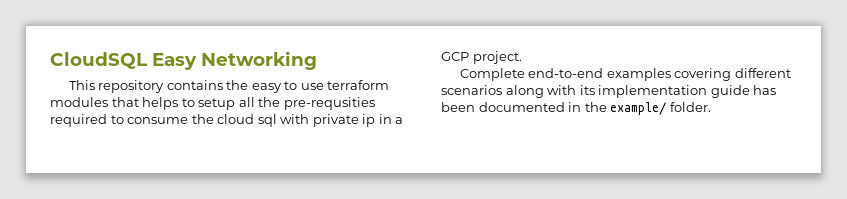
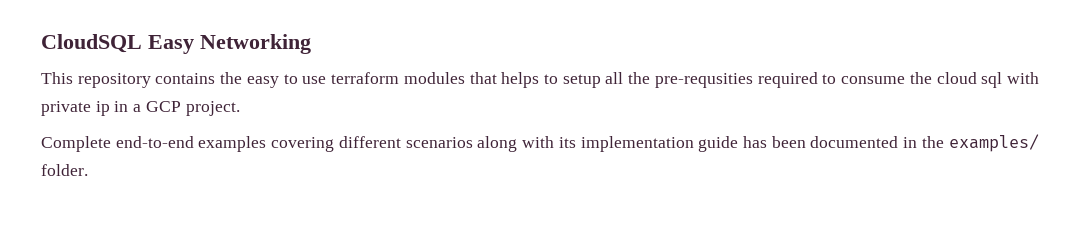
- Complete end-to-end examples covering different scenarios along with its implementation guide has been documented in the example/ folder.
+ Complete end-to-end examples covering different scenarios along with its implementation guide has been documented in the examples/ folder.

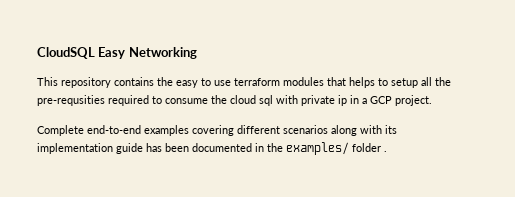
- Complete end-to-end examples covering different scenarios along with its implementation guide has been documented in the examples/ folder.
+ Complete end-to-end examples covering different scenarios along with its implementation guide has been documented in the examples/ folder .

